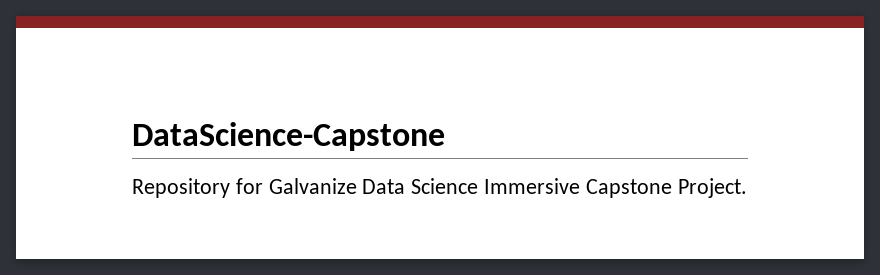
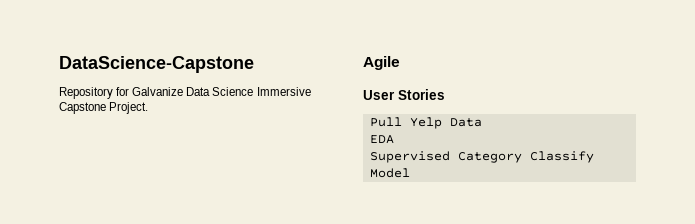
+ Agile
+ User Stories
+ Pull Yelp Data
+ EDA
+ Supervised Category Classify Model

